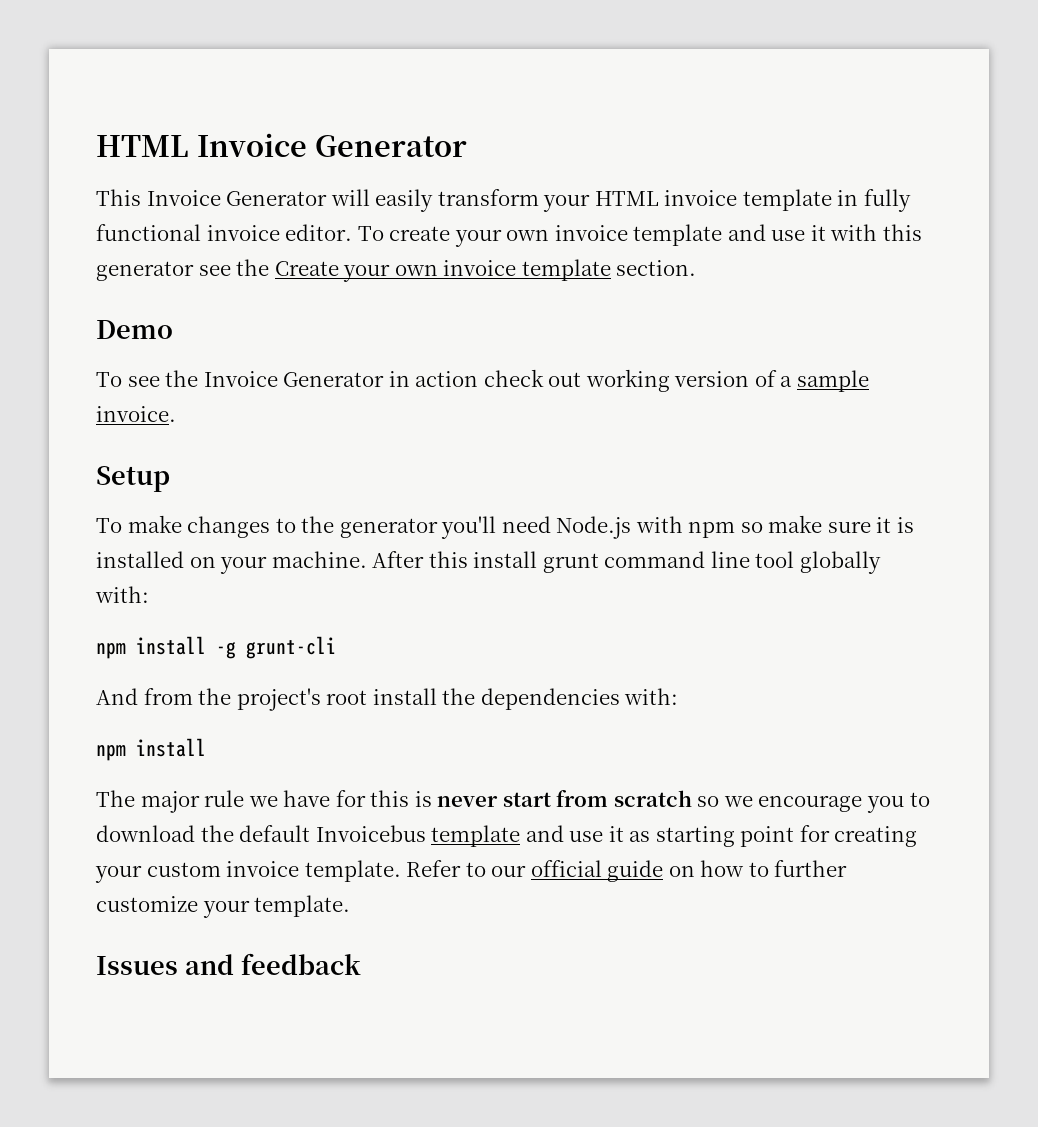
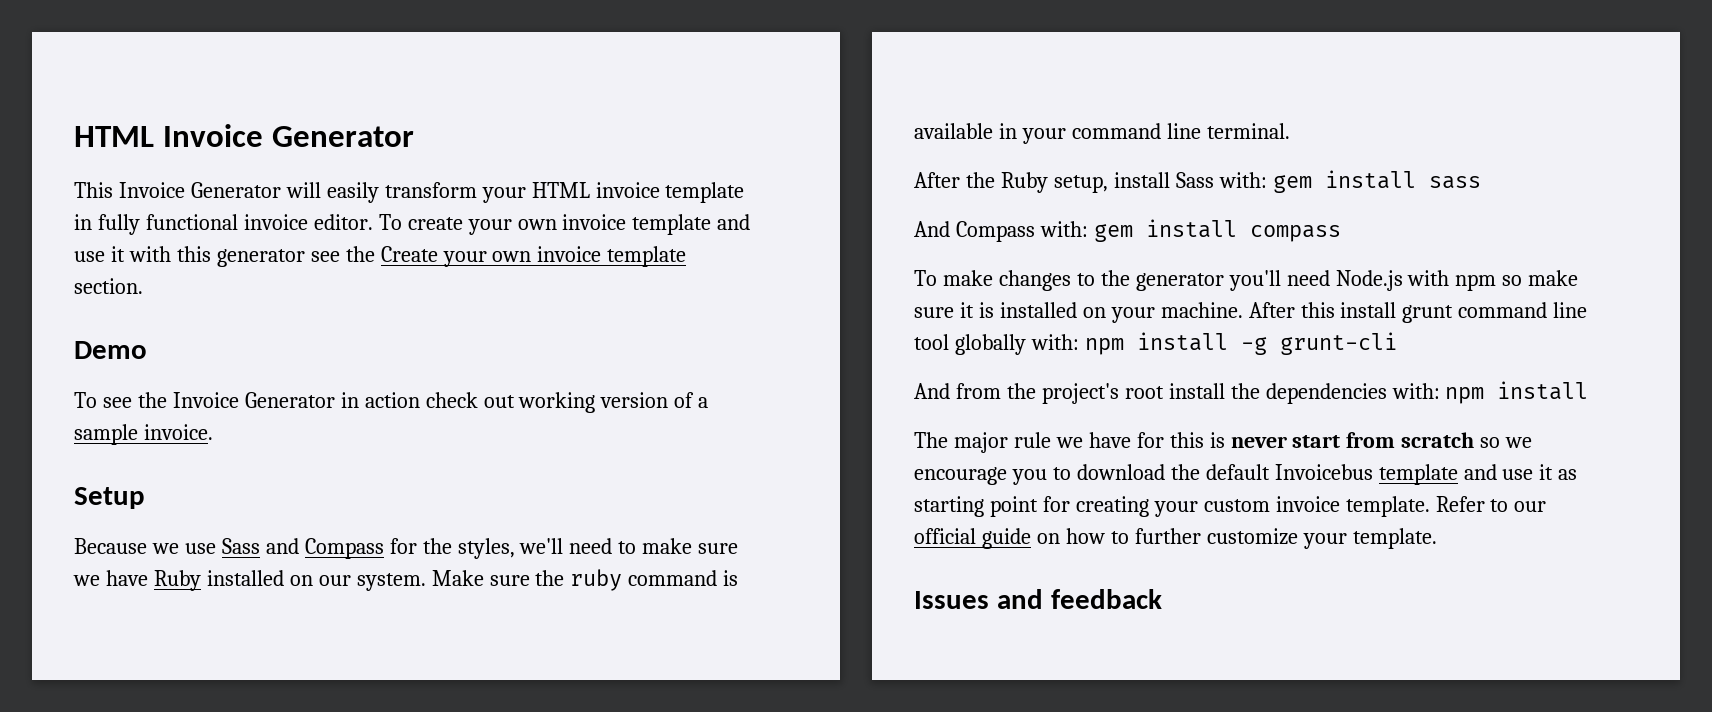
+ Because we use Sass and Compass for the styles, we'll need to make sure we have Ruby installed on our system. Make sure the ruby command is available in your command line terminal.
+ After the Ruby setup, install Sass with: gem install sass
+ And Compass with: gem install compass
- After this install grunt command line tool globally with:
- npm install -g grunt-cli
+ After this install grunt command line tool globally with: npm install -g grunt-cli
- And from the project's root install the dependencies with:
- npm install
+ And from the project's root install the dependencies with: npm install

